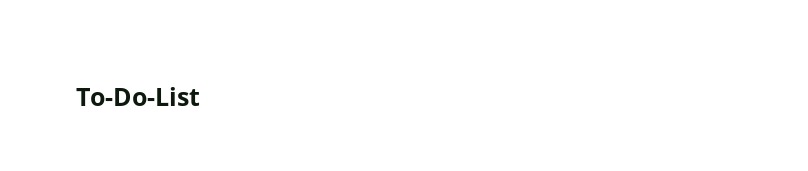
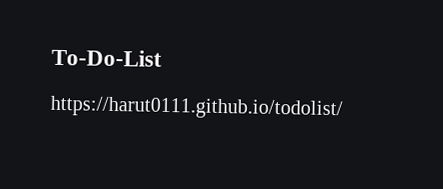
+ https://harut0111.github.io/todolist/

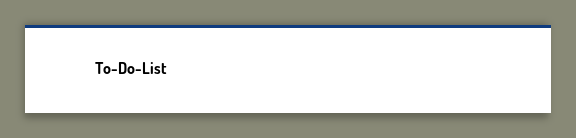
- https://harut0111.github.io/todolist/

